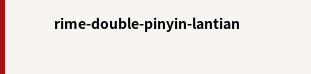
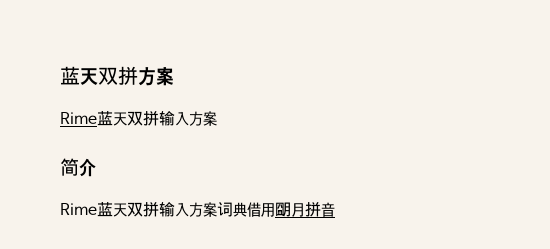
- rime-double-pinyin-lantian
+ 蓝天双拼方案
+ Rime蓝天双拼输入方案
+ 简介
+ Rime蓝天双拼输入方案词典借用朙月拼音

